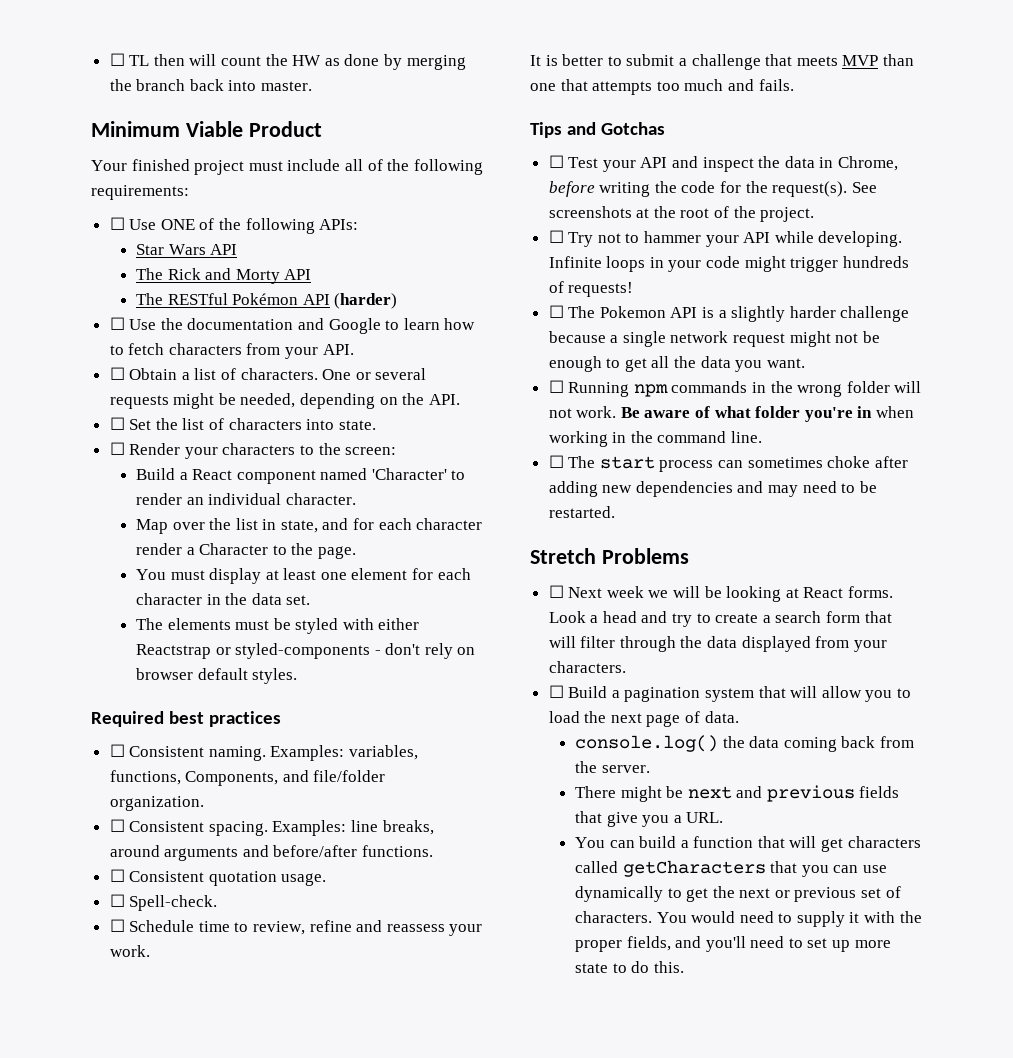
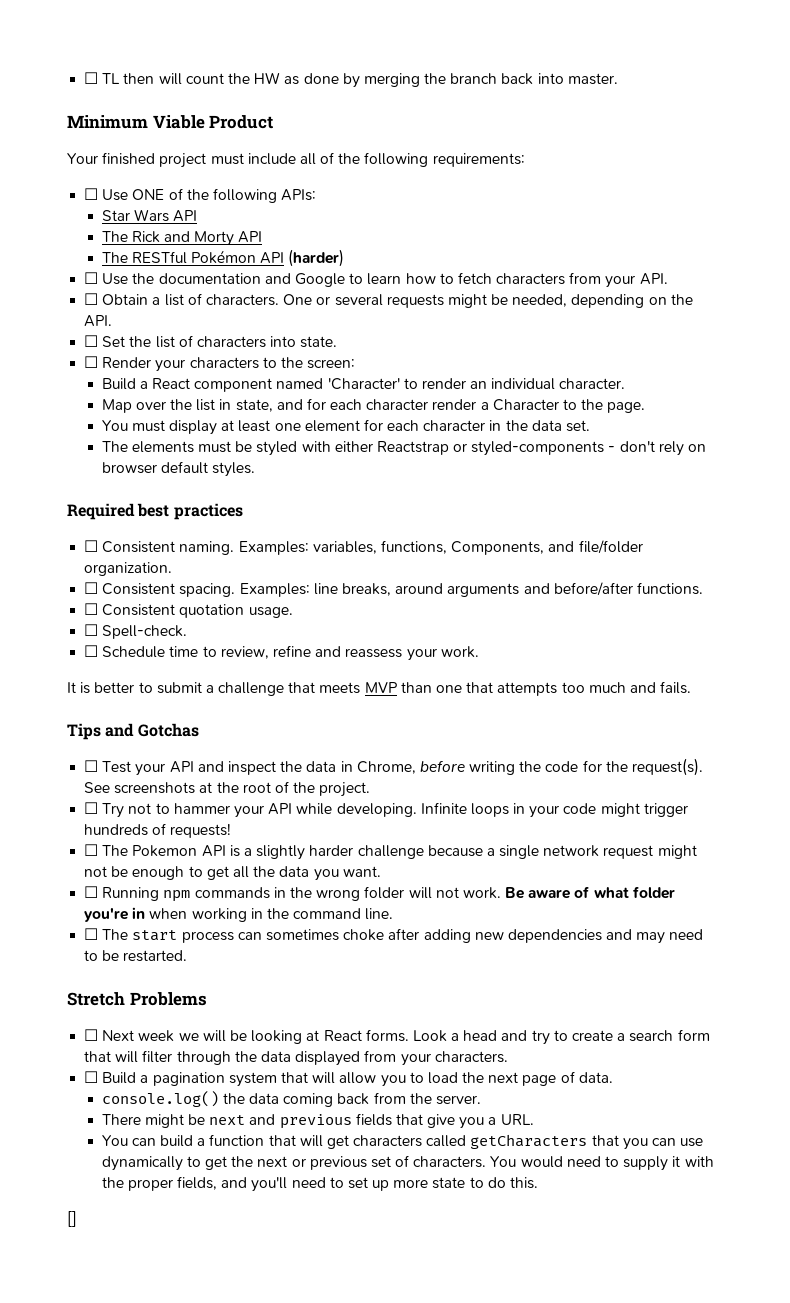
+ []

